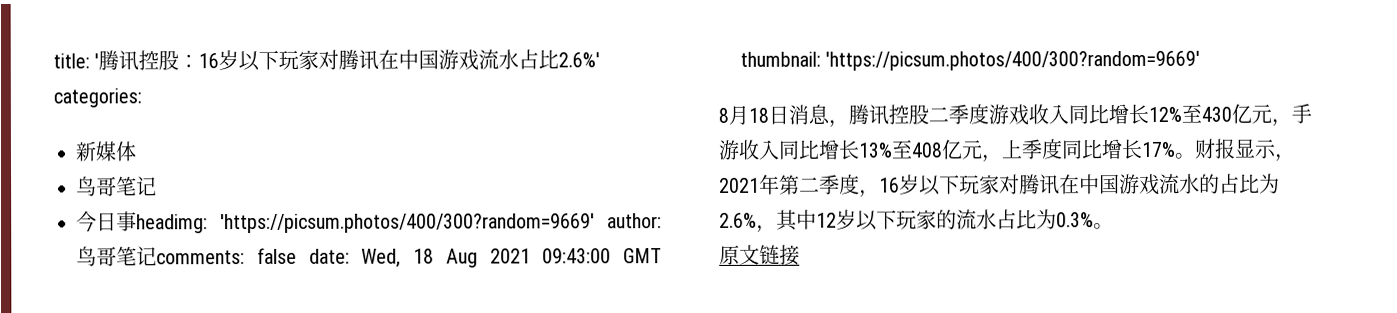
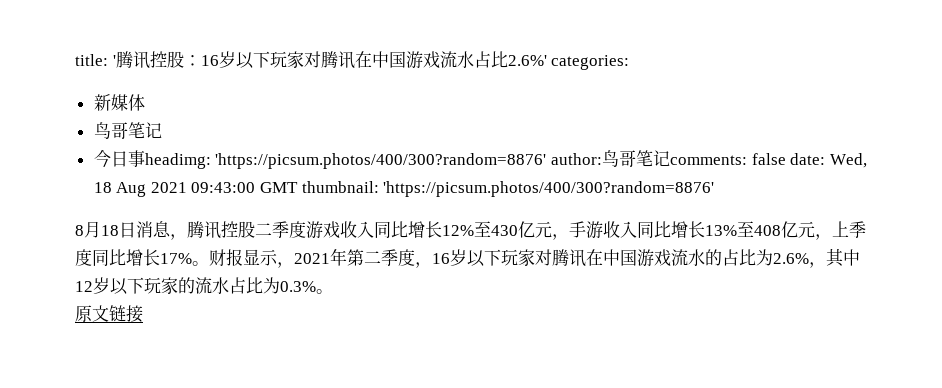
- 今日事headimg: 'https://picsum.photos/400/300?random=9669' author:鸟哥笔记comments: false date: Wed, 18 Aug 2021 09:43:00 GMT thumbnail: 'https://picsum.photos/400/300?random=9669'
+ 今日事headimg: 'https://picsum.photos/400/300?random=8876' author:鸟哥笔记comments: false date: Wed, 18 Aug 2021 09:43:00 GMT thumbnail: 'https://picsum.photos/400/300?random=8876'

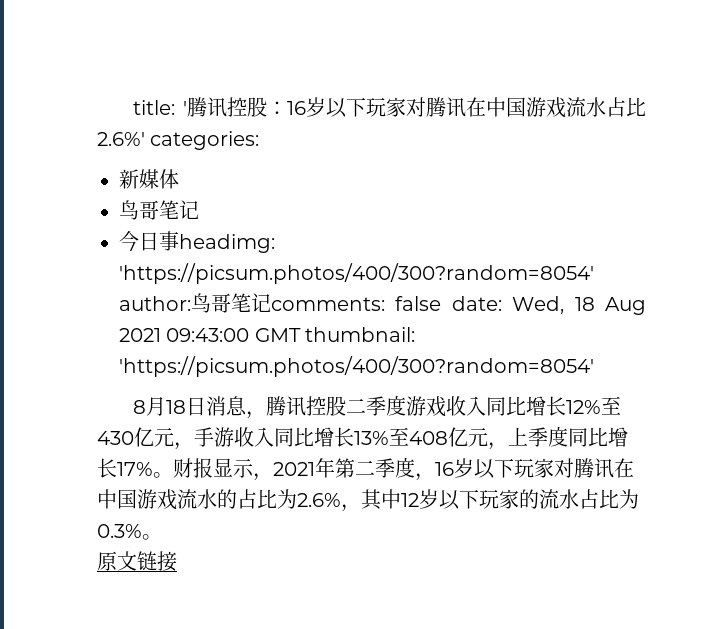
- 今日事headimg: 'https://picsum.photos/400/300?random=8876' author:鸟哥笔记comments: false date: Wed, 18 Aug 2021 09:43:00 GMT thumbnail: 'https://picsum.photos/400/300?random=8876'
+ 今日事headimg: 'https://picsum.photos/400/300?random=8054' author:鸟哥笔记comments: false date: Wed, 18 Aug 2021 09:43:00 GMT thumbnail: 'https://picsum.photos/400/300?random=8054'

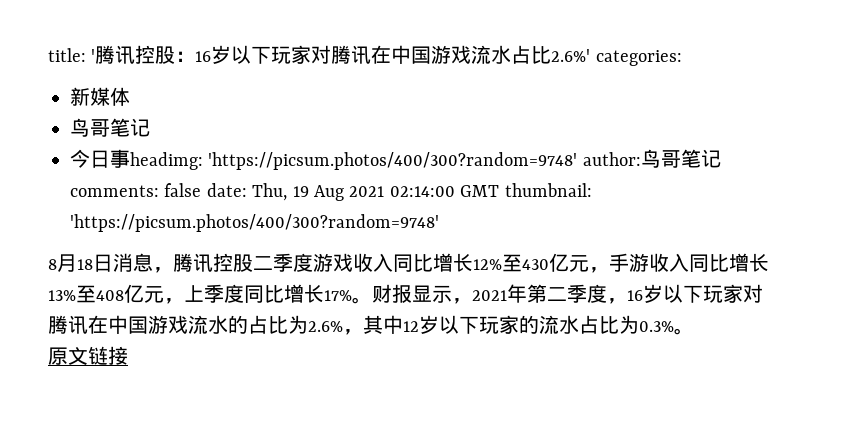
- 今日事headimg: 'https://picsum.photos/400/300?random=8054' author:鸟哥笔记comments: false date: Wed, 18 Aug 2021 09:43:00 GMT thumbnail: 'https://picsum.photos/400/300?random=8054'
+ 今日事headimg: 'https://picsum.photos/400/300?random=9748' author:鸟哥笔记comments: false date: Thu, 19 Aug 2021 02:14:00 GMT thumbnail: 'https://picsum.photos/400/300?random=9748'

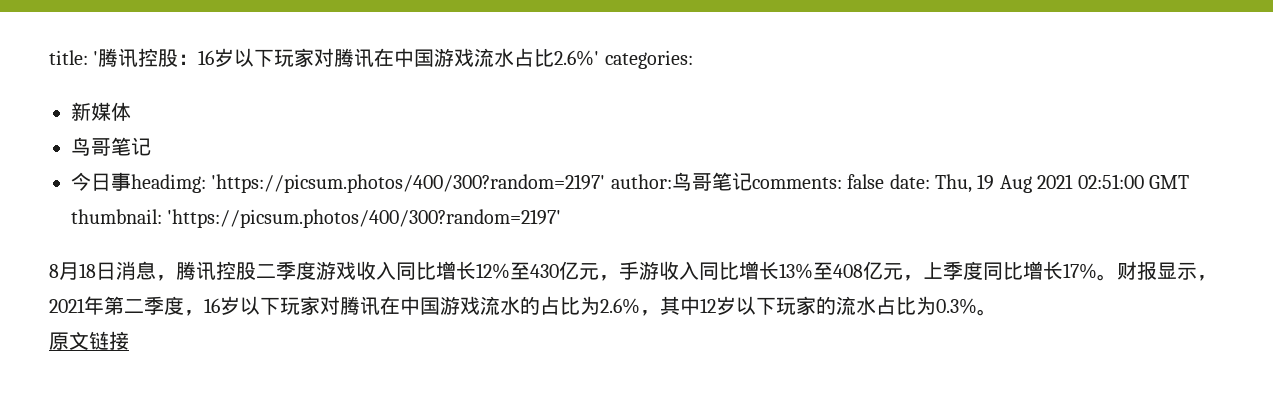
- 今日事headimg: 'https://picsum.photos/400/300?random=9748' author:鸟哥笔记comments: false date: Thu, 19 Aug 2021 02:14:00 GMT thumbnail: 'https://picsum.photos/400/300?random=9748'
+ 今日事headimg: 'https://picsum.photos/400/300?random=2197' author:鸟哥笔记comments: false date: Thu, 19 Aug 2021 02:51:00 GMT thumbnail: 'https://picsum.photos/400/300?random=2197'

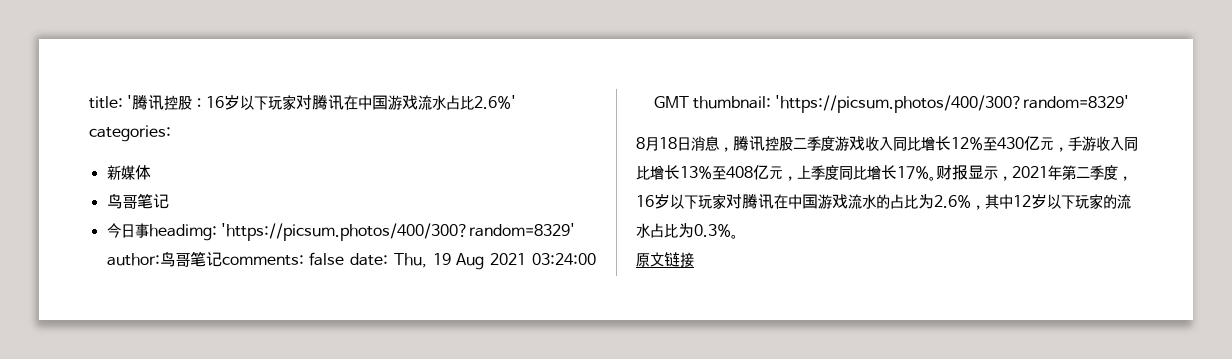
- 今日事headimg: 'https://picsum.photos/400/300?random=2197' author:鸟哥笔记comments: false date: Thu, 19 Aug 2021 02:51:00 GMT thumbnail: 'https://picsum.photos/400/300?random=2197'
+ 今日事headimg: 'https://picsum.photos/400/300?random=8329' author:鸟哥笔记comments: false date: Thu, 19 Aug 2021 03:24:00 GMT thumbnail: 'https://picsum.photos/400/300?random=8329'

